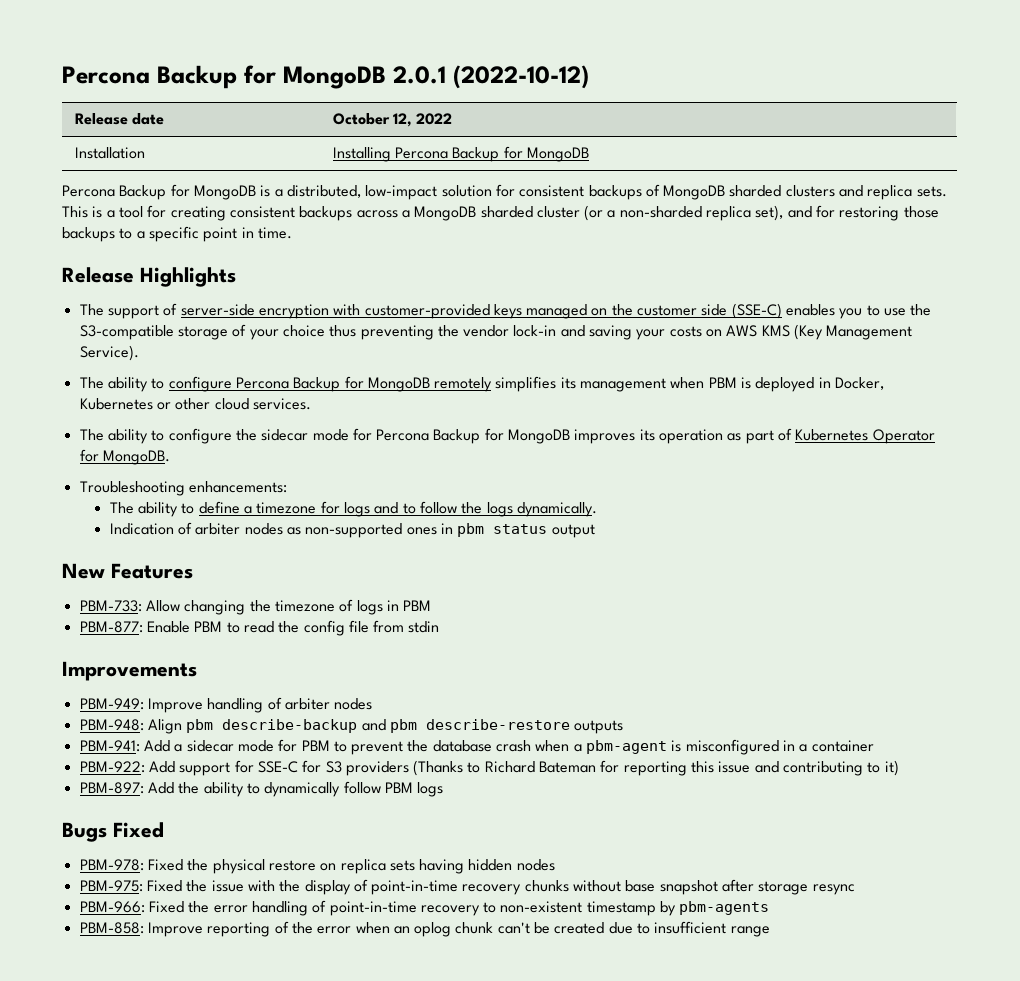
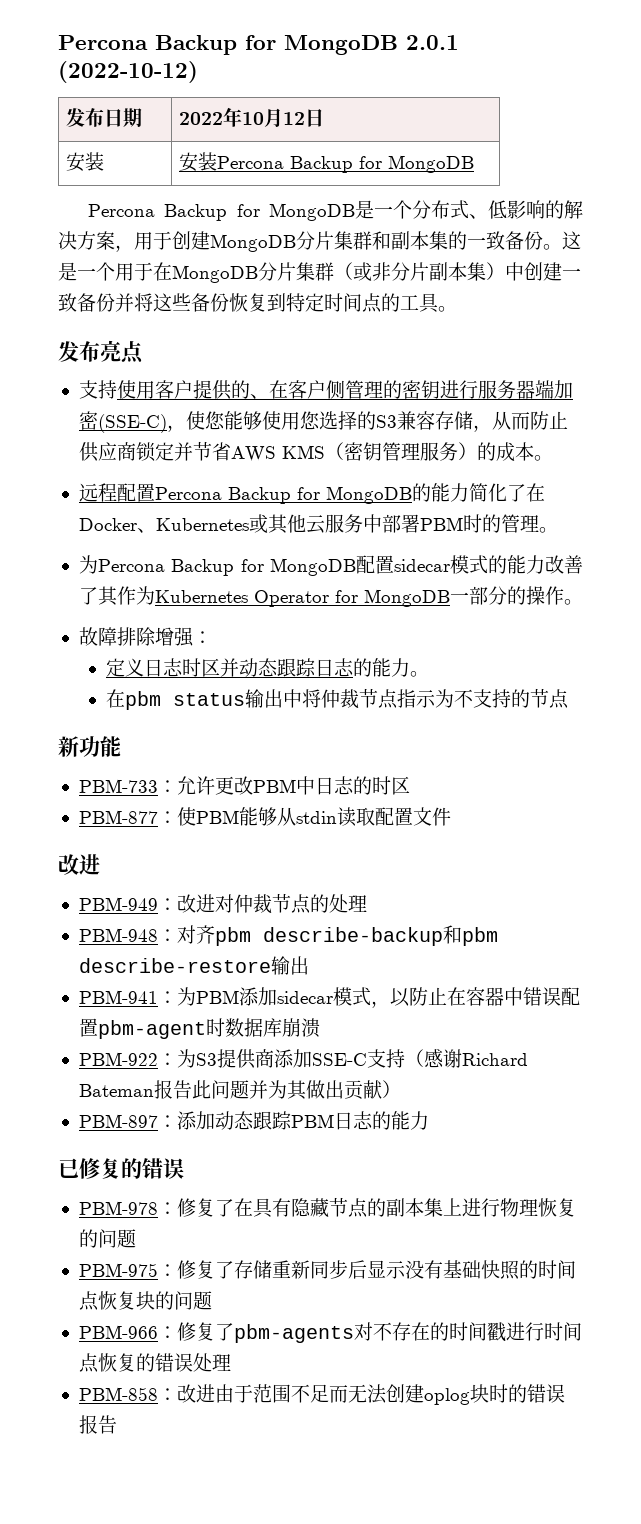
- Release date | October 12, 2022
- Installation | Installing Percona Backup for MongoDB
+ 发布日期 | 2022年10月12日
+ 安装 | 安装Percona Backup for MongoDB
- Percona Backup for MongoDB is a distributed, low-impact solution for consistent backups of MongoDB sharded clusters and replica sets. This is a tool for creating consistent backups across a MongoDB sharded cluster (or a non-sharded replica set), and for restoring those backups to a specific point in time.
- Release Highlights
- The support of server-side encryption with customer-provided keys managed on the customer side (SSE-C) enables you to use the S3-compatible storage of your choice thus preventing the vendor lock-in and saving your costs on AWS KMS (Key Management Service).
- The ability to configure Percona Backup for MongoDB remotely simplifies its management when PBM is deployed in Docker, Kubernetes or other cloud services.
- The ability to configure the sidecar mode for Percona Backup for MongoDB improves its operation as part of Kubernetes Operator for MongoDB.
- Troubleshooting enhancements:
- The ability to define a timezone for logs and to follow the logs dynamically.
- Indication of arbiter nodes as non-supported ones in pbm status output
- New Features
- PBM-733: Allow changing the timezone of logs in PBM
- PBM-877: Enable PBM to read the config file from stdin
- Improvements
- PBM-949: Improve handling of arbiter nodes
- PBM-948: Align pbm describe-backup and pbm describe-restore outputs
- PBM-941: Add a sidecar mode for PBM to prevent the database crash when a pbm-agent is misconfigured in a container
- PBM-922: Add support for SSE-C for S3 providers (Thanks to Richard Bateman for reporting this issue and contributing to it)
- PBM-897: Add the ability to dynamically follow PBM logs
- Bugs Fixed
- PBM-978: Fixed the physical restore on replica sets having hidden nodes
- PBM-975: Fixed the issue with the display of point-in-time recovery chunks without base snapshot after storage resync
- PBM-966: Fixed the error handling of point-in-time recovery to non-existent timestamp by pbm-agents
- PBM-858: Improve reporting of the error when an oplog chunk can't be created due to insufficient range
+ Percona Backup for MongoDB是一个分布式、低影响的解决方案，用于创建MongoDB分片集群和副本集的一致备份。这是一个用于在MongoDB分片集群（或非分片副本集）中创建一致备份并将这些备份恢复到特定时间点的工具。
+ 发布亮点
+ 支持使用客户提供的、在客户侧管理的密钥进行服务器端加密(SSE-C)，使您能够使用您选择的S3兼容存储，从而防止供应商锁定并节省AWS KMS（密钥管理服务）的成本。
+ 远程配置Percona Backup for MongoDB的能力简化了在Docker、Kubernetes或其他云服务中部署PBM时的管理。
+ 为Percona Backup for MongoDB配置sidecar模式的能力改善了其作为Kubernetes Operator for MongoDB一部分的操作。
+ 故障排除增强：
+ 定义日志时区并动态跟踪日志的能力。
+ 在pbm status输出中将仲裁节点指示为不支持的节点
+ 新功能
+ PBM-733：允许更改PBM中日志的时区
+ PBM-877：使PBM能够从stdin读取配置文件
+ 改进
+ PBM-949：改进对仲裁节点的处理
+ PBM-948：对齐pbm describe-backup和pbm describe-restore输出
+ PBM-941：为PBM添加sidecar模式，以防止在容器中错误配置pbm-agent时数据库崩溃
+ PBM-922：为S3提供商添加SSE-C支持（感谢Richard Bateman报告此问题并为其做出贡献）
+ PBM-897：添加动态跟踪PBM日志的能力
+ 已修复的错误
+ PBM-978：修复了在具有隐藏节点的副本集上进行物理恢复的问题
+ PBM-975：修复了存储重新同步后显示没有基础快照的时间点恢复块的问题
+ PBM-966：修复了pbm-agents对不存在的时间戳进行时间点恢复的错误处理
+ PBM-858：改进由于范围不足而无法创建oplog块时的错误报告

